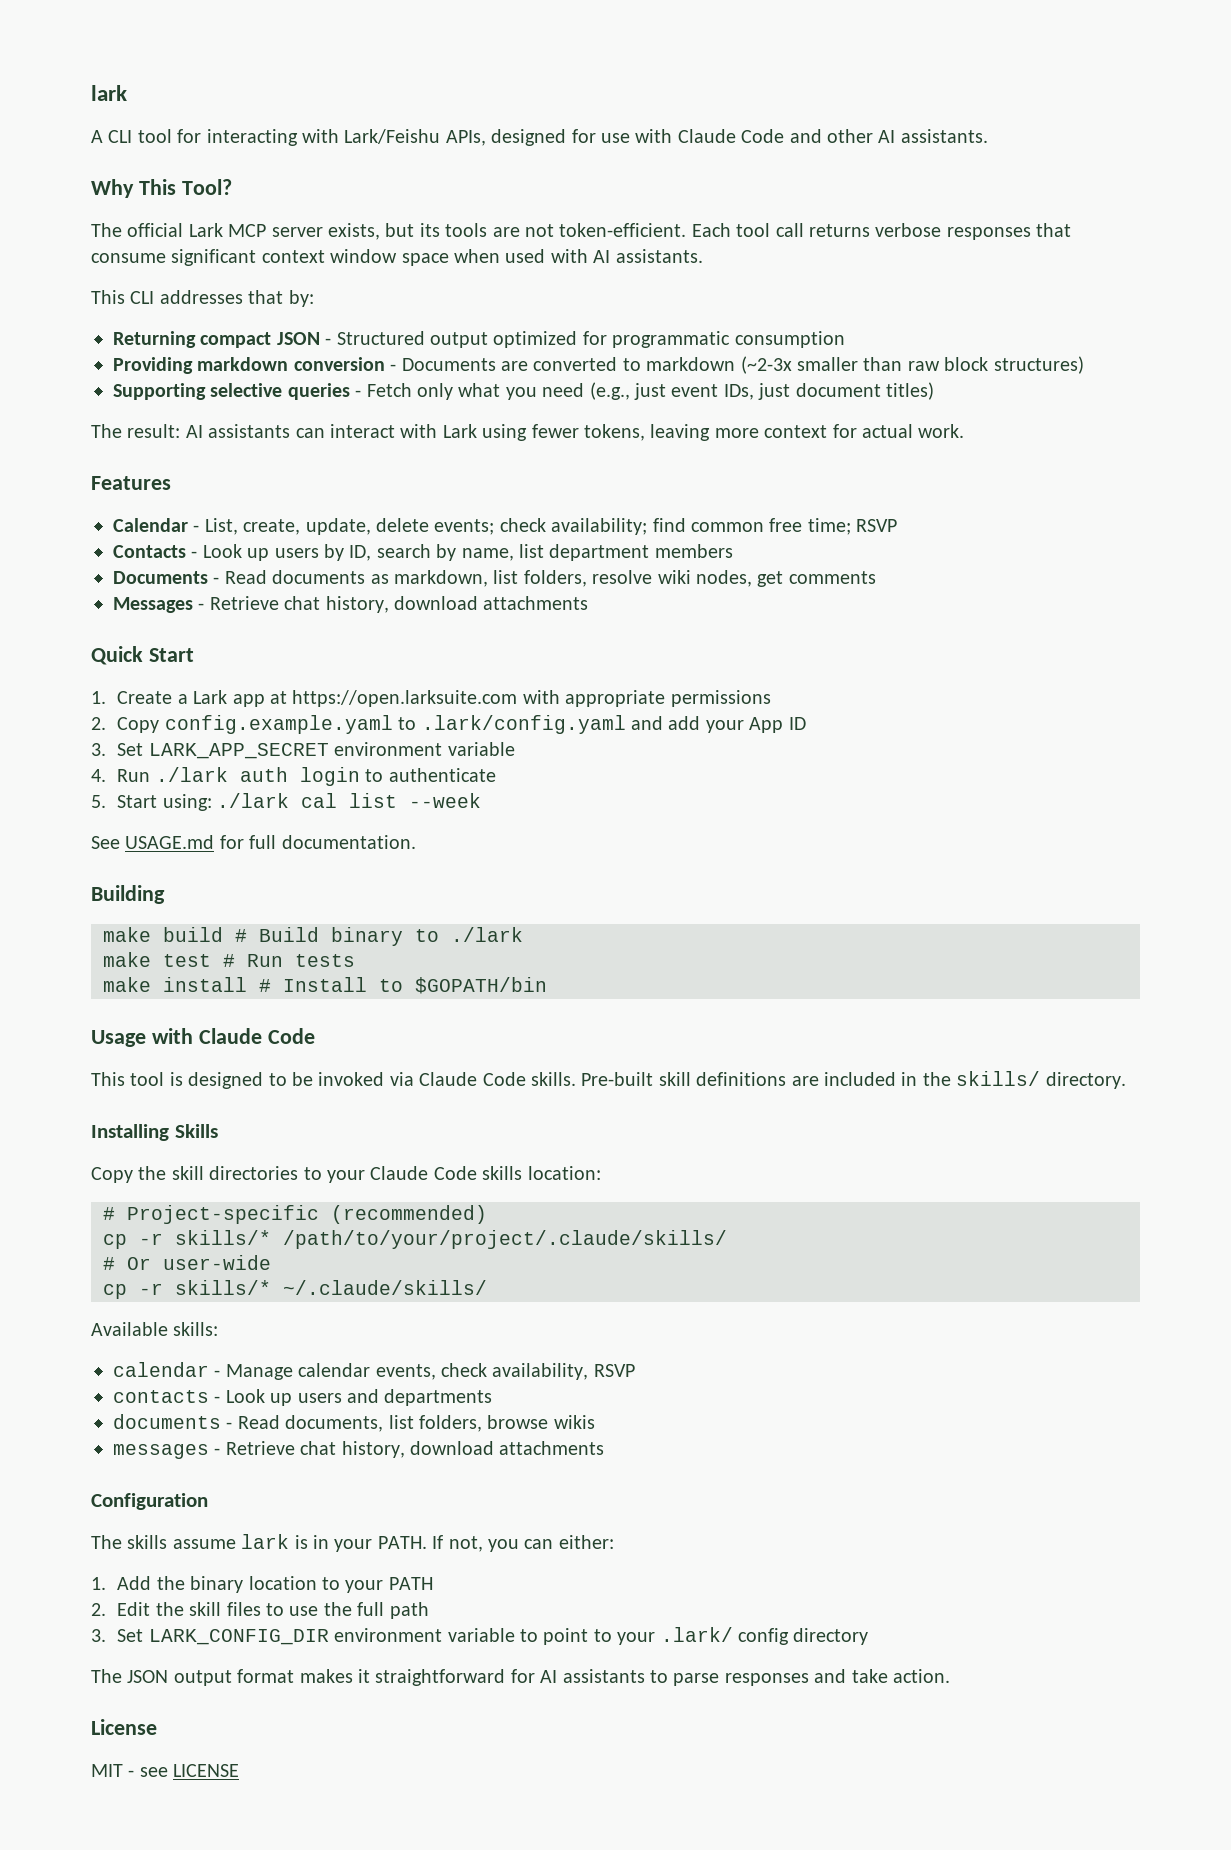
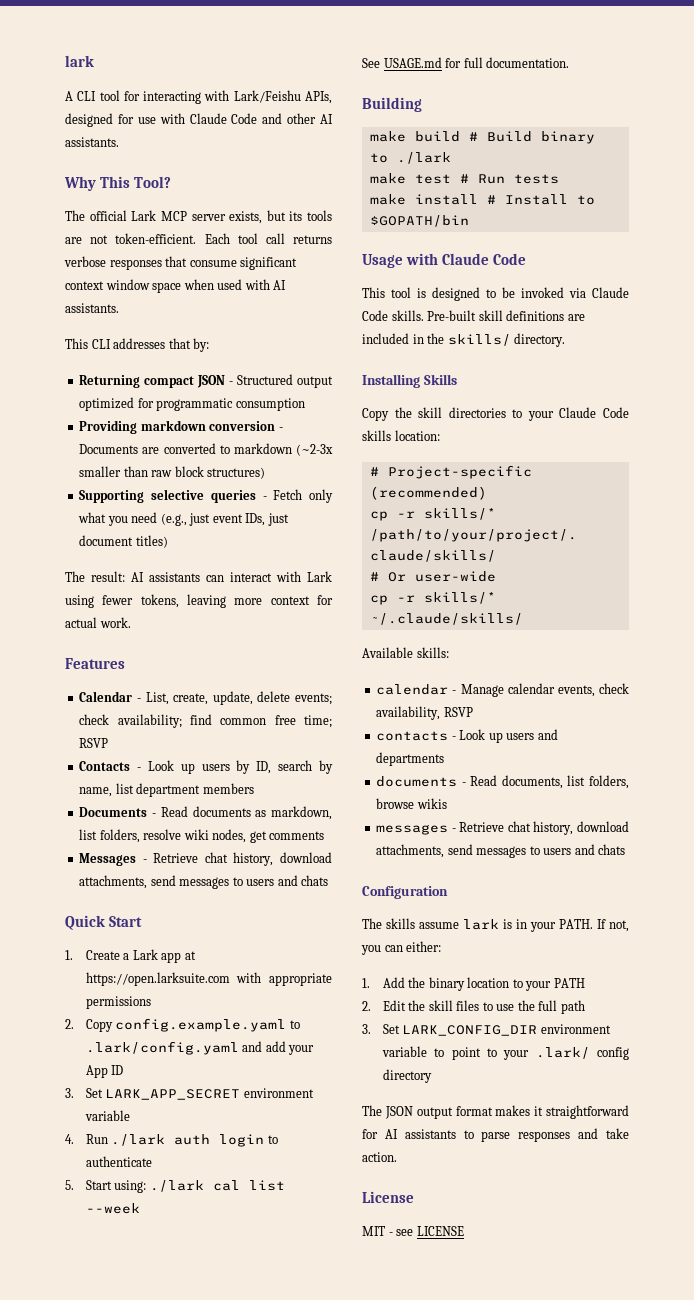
- Messages - Retrieve chat history, download attachments
+ Messages - Retrieve chat history, download attachments, send messages to users and chats
- messages - Retrieve chat history, download attachments
+ messages - Retrieve chat history, download attachments, send messages to users and chats

